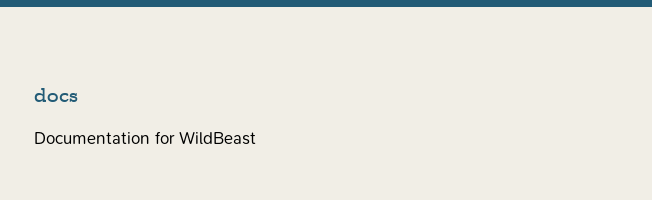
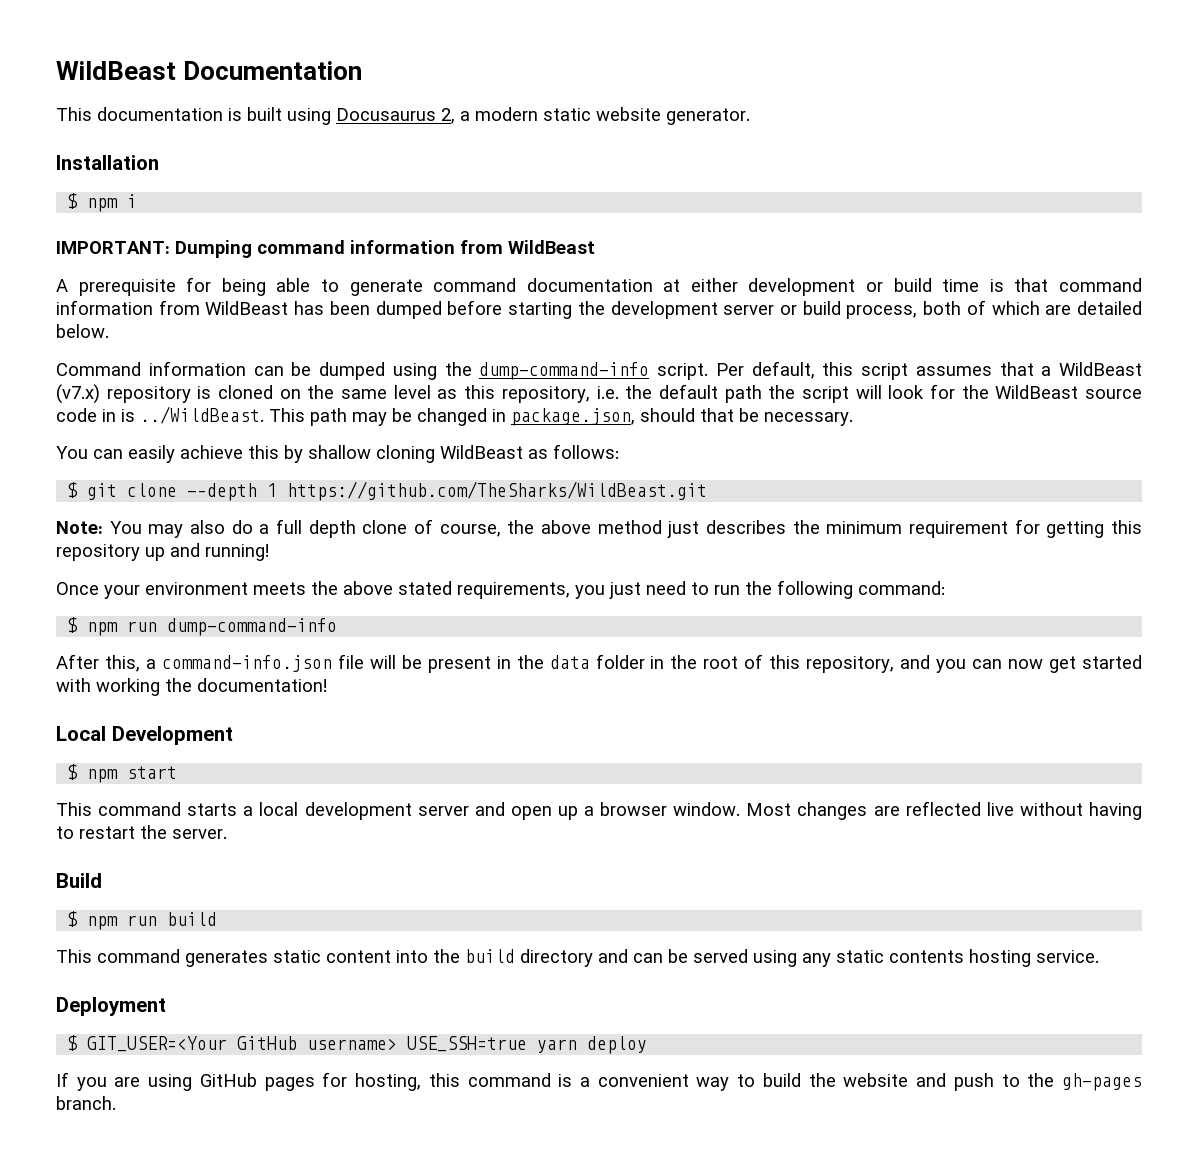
- docs
- Documentation for WildBeast
+ WildBeast Documentation
+ This documentation is built using Docusaurus 2, a modern static website generator.
+ Installation
+ $ npm i
+ IMPORTANT: Dumping command information from WildBeast
+ A prerequisite for being able to generate command documentation at either development or build time is that command information from WildBeast has been dumped before starting the development server or build process, both of which are detailed below.
+ Command information can be dumped using the dump-command-info script. Per default, this script assumes that a WildBeast (v7.x) repository is cloned on the same level as this repository, i.e. the default path the script will look for the WildBeast source code in is ../WildBeast. This path may be changed in package.json, should that be necessary.
+ You can easily achieve this by shallow cloning WildBeast as follows:
+ $ git clone -–depth 1 https://github.com/TheSharks/WildBeast.git
+ Note: You may also do a full depth clone of course, the above method just describes the minimum requirement for getting this repository up and running!
+ Once your environment meets the above stated requirements, you just need to run the following command:
+ $ npm run dump-command-info
+ After this, a command-info.json file will be present in the data folder in the root of this repository, and you can now get started with working the documentation!
+ Local Development
+ $ npm start
+ This command starts a local development server and open up a browser window. Most changes are reflected live without having to restart the server.
+ Build
+ $ npm run build
+ This command generates static content into the build directory and can be served using any static contents hosting service.
+ Deployment
+ $ GIT_USER=<Your GitHub username> USE_SSH=true yarn deploy
+ If you are using GitHub pages for hosting, this command is a convenient way to build the website and push to the gh-pages branch.

